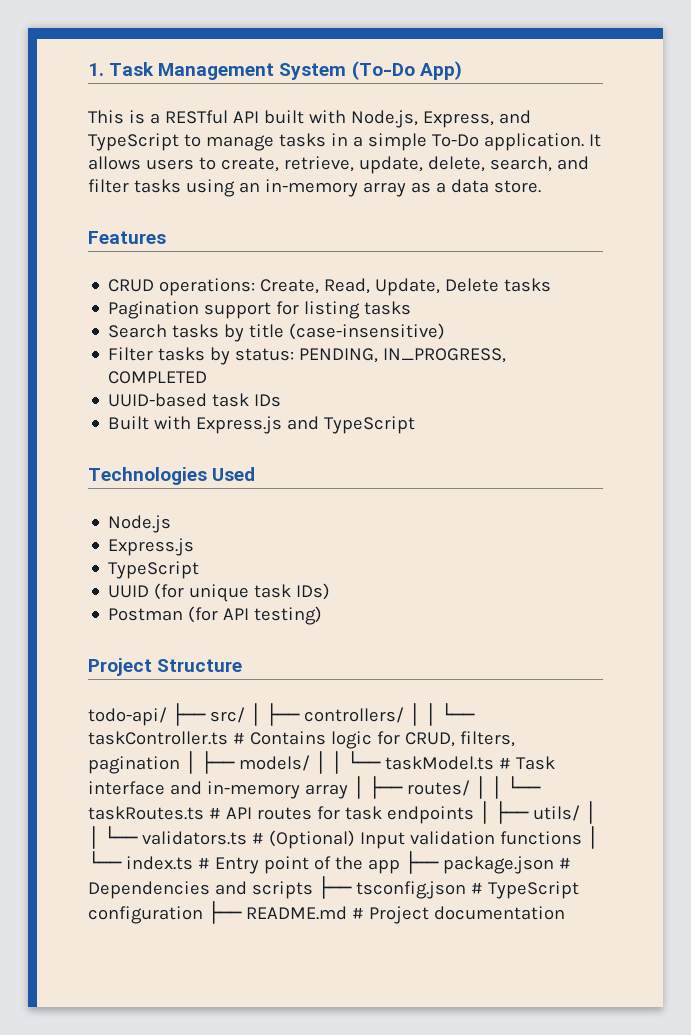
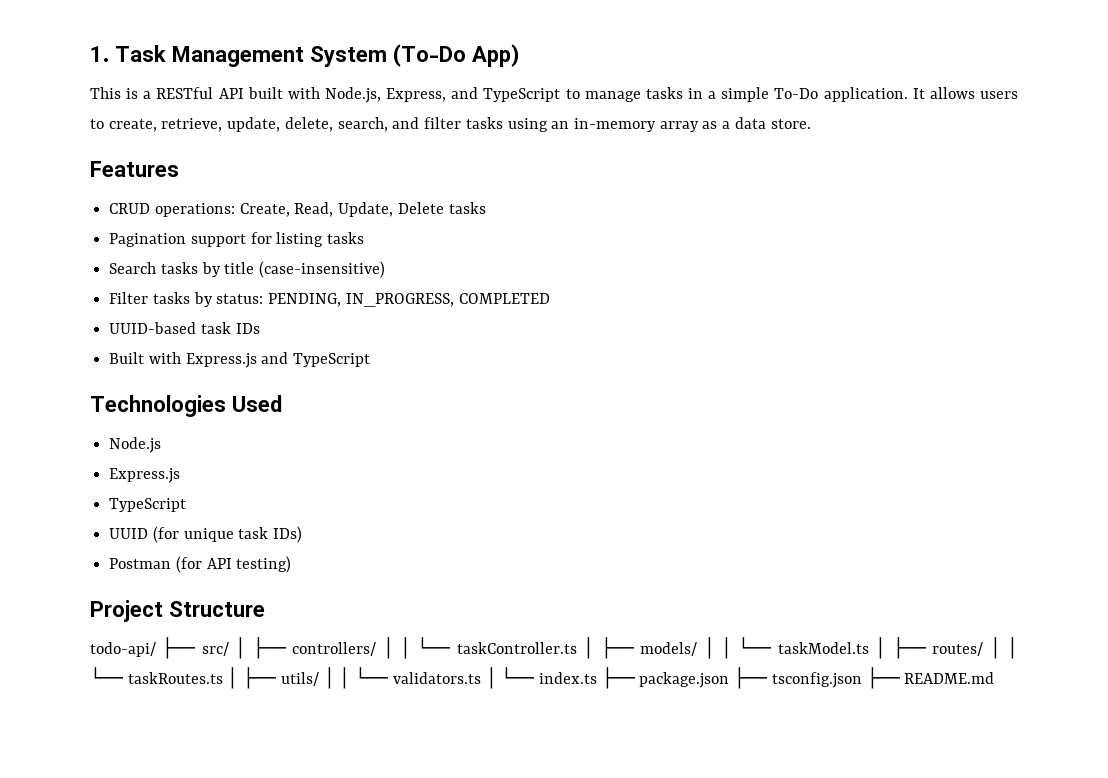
- todo-api/ ├── src/ │ ├── controllers/ │ │ └── taskController.ts # Contains logic for CRUD, filters, pagination │ ├── models/ │ │ └── taskModel.ts # Task interface and in-memory array │ ├── routes/ │ │ └── taskRoutes.ts # API routes for task endpoints │ ├── utils/ │ │ └── validators.ts # (Optional) Input validation functions │ └── index.ts # Entry point of the app ├── package.json # Dependencies and scripts ├── tsconfig.json # TypeScript configuration ├── README.md # Project documentation
+ todo-api/ ├── src/ │ ├── controllers/ │ │ └── taskController.ts │ ├── models/ │ │ └── taskModel.ts │ ├── routes/ │ │ └── taskRoutes.ts │ ├── utils/ │ │ └── validators.ts │ └── index.ts ├── package.json ├── tsconfig.json ├── README.md

